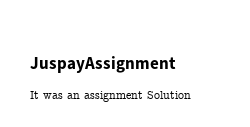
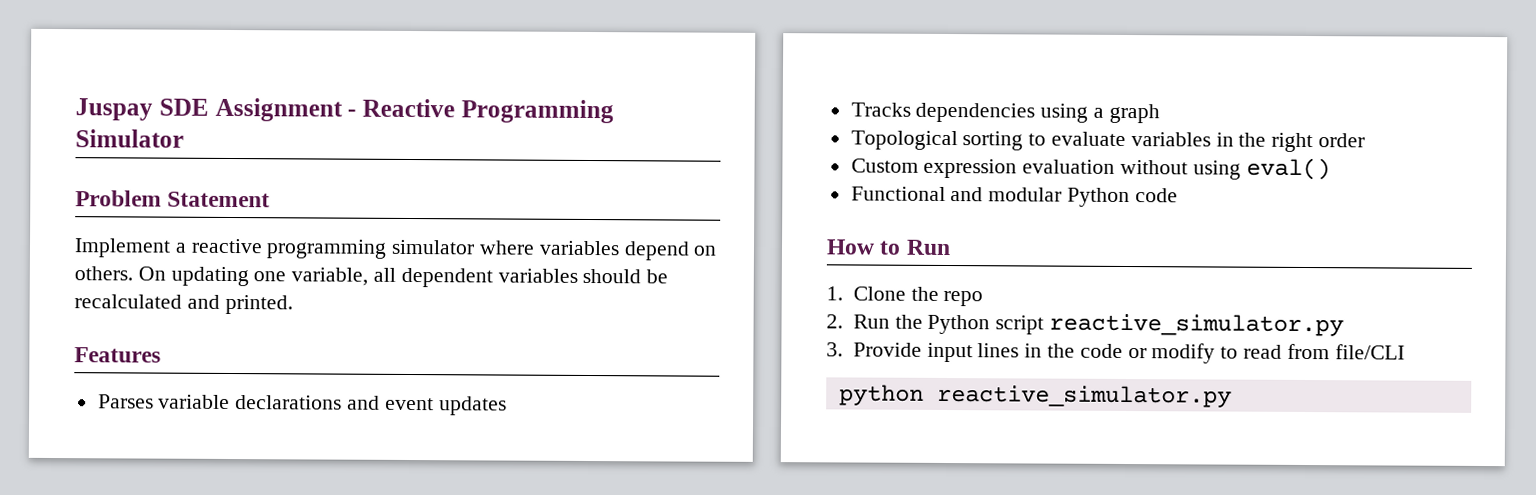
- JuspayAssignment
- It was an assignment Solution
+ Juspay SDE Assignment - Reactive Programming Simulator
+ Problem Statement
+ Implement a reactive programming simulator where variables depend on others. On updating one variable, all dependent variables should be recalculated and printed.
+ Features
+ Parses variable declarations and event updates
+ Tracks dependencies using a graph
+ Topological sorting to evaluate variables in the right order
+ Custom expression evaluation without using eval()
+ Functional and modular Python code
+ How to Run
+ 1. Clone the repo
+ 2. Run the Python script reactive_simulator.py
+ 3. Provide input lines in the code or modify to read from file/CLI
+ python reactive_simulator.py

